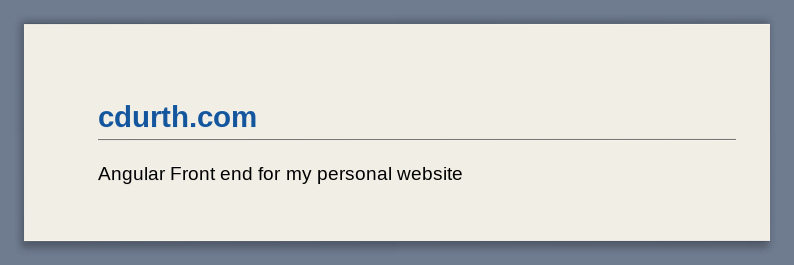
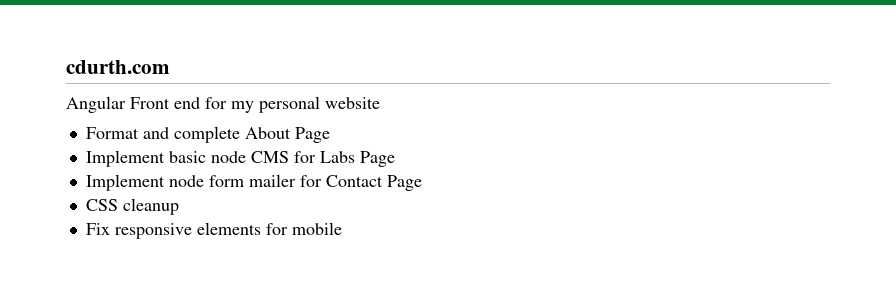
+ Format and complete About Page
+ Implement basic node CMS for Labs Page
+ Implement node form mailer for Contact Page
+ CSS cleanup
+ Fix responsive elements for mobile

